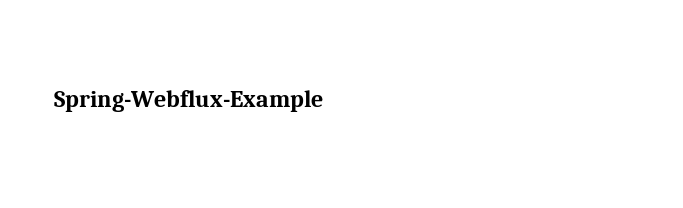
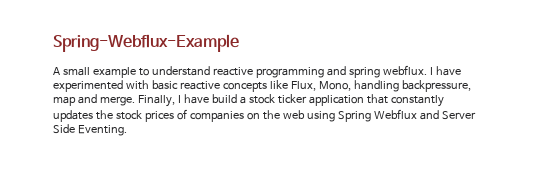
+ A small example to understand reactive programming and spring webflux. I have experimented with basic reactive concepts like Flux, Mono, handling backpressure, map and merge. Finally, I have build a stock ticker application that constantly updates the stock prices of companies on the web using Spring Webflux and Server Side Eventing.

